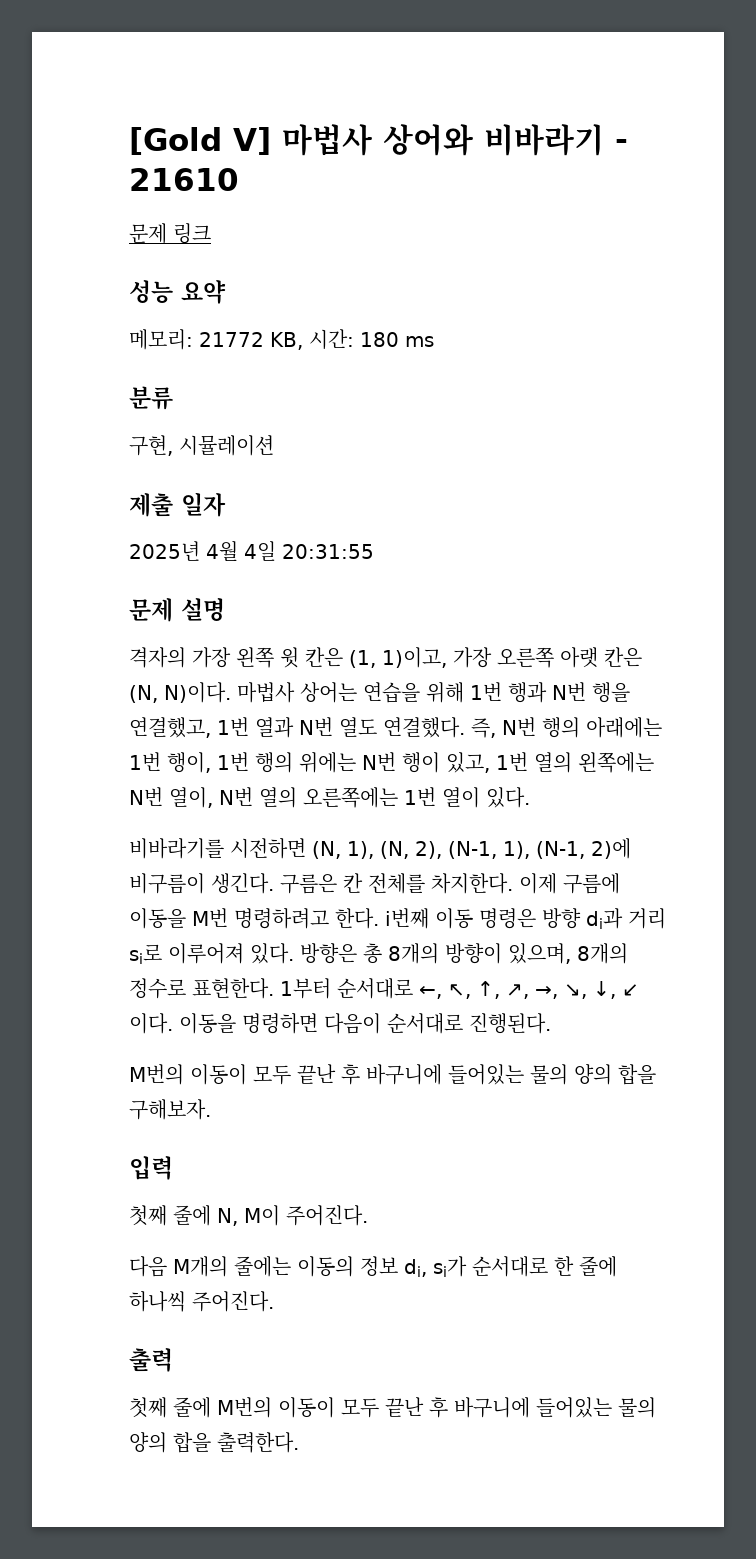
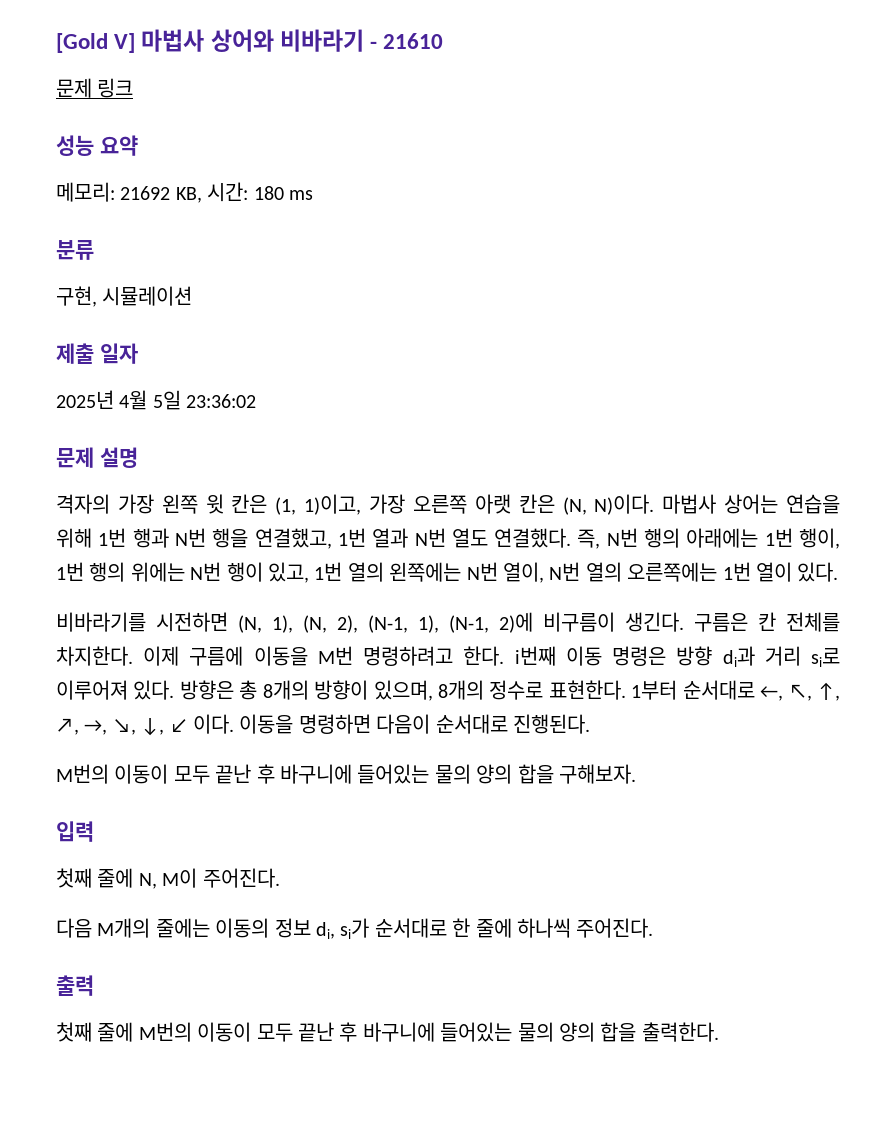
- 메모리: 21772 KB, 시간: 180 ms
+ 메모리: 21692 KB, 시간: 180 ms
- 2025년 4월 4일 20:31:55
+ 2025년 4월 5일 23:36:02

